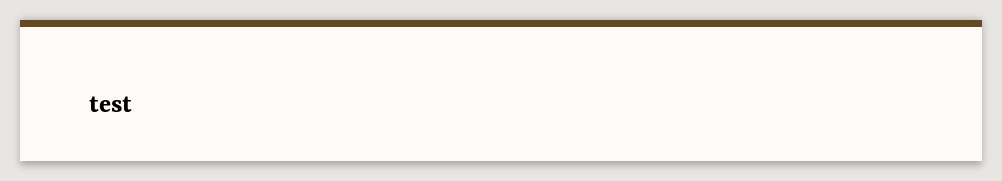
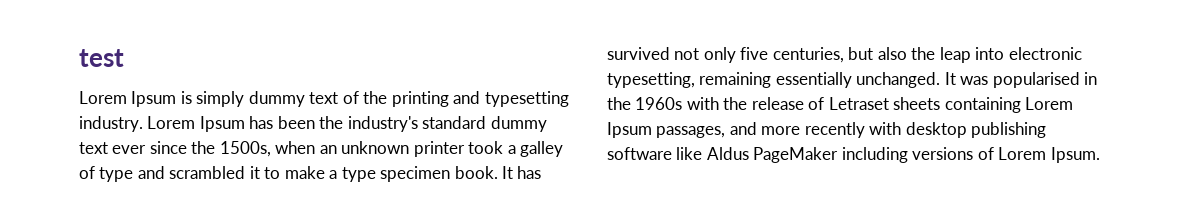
+ Lorem Ipsum is simply dummy text of the printing and typesetting industry. Lorem Ipsum has been the industry's standard dummy text ever since the 1500s, when an unknown printer took a galley of type and scrambled it to make a type specimen book. It has survived not only five centuries, but also the leap into electronic typesetting, remaining essentially unchanged. It was popularised in the 1960s with the release of Letraset sheets containing Lorem Ipsum passages, and more recently with desktop publishing software like Aldus PageMaker including versions of Lorem Ipsum.

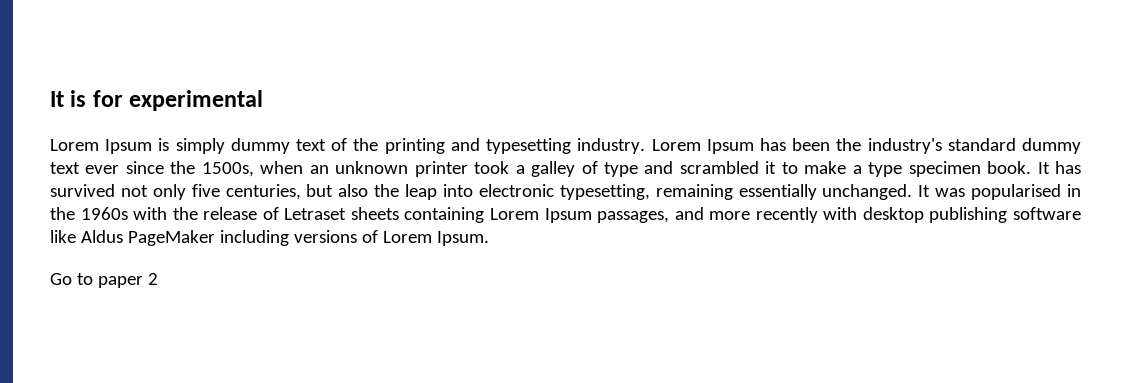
- test
+ It is for experimental
+ Go to paper 2

